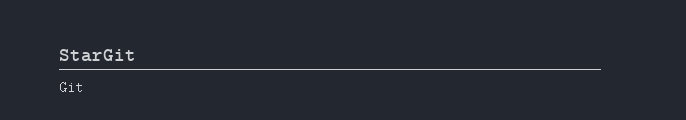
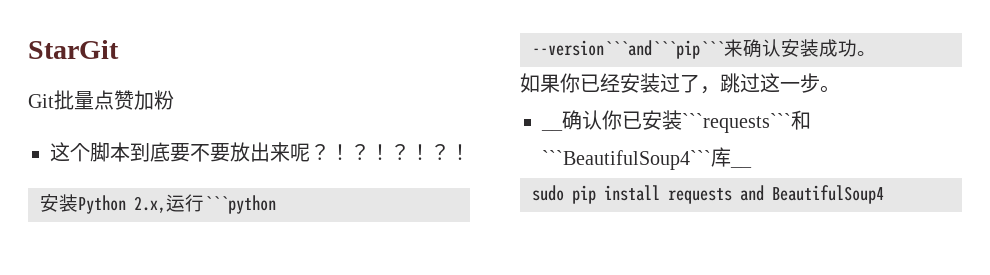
- Git
+ Git批量点赞加粉
+ 这个脚本到底要不要放出来呢？！？！？！？！
+ 安装Python 2.x,运行```python --version```and```pip```来确认安装成功。
+ 如果你已经安装过了，跳过这一步。
+ __确认你已安装```requests```和```BeautifulSoup4```库__
+ sudo pip install requests and BeautifulSoup4

